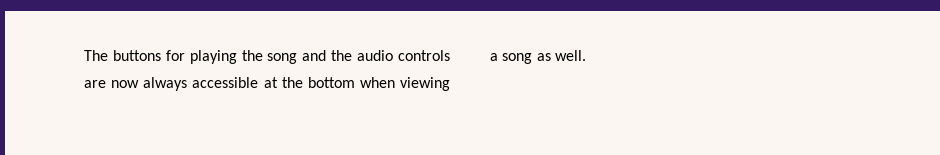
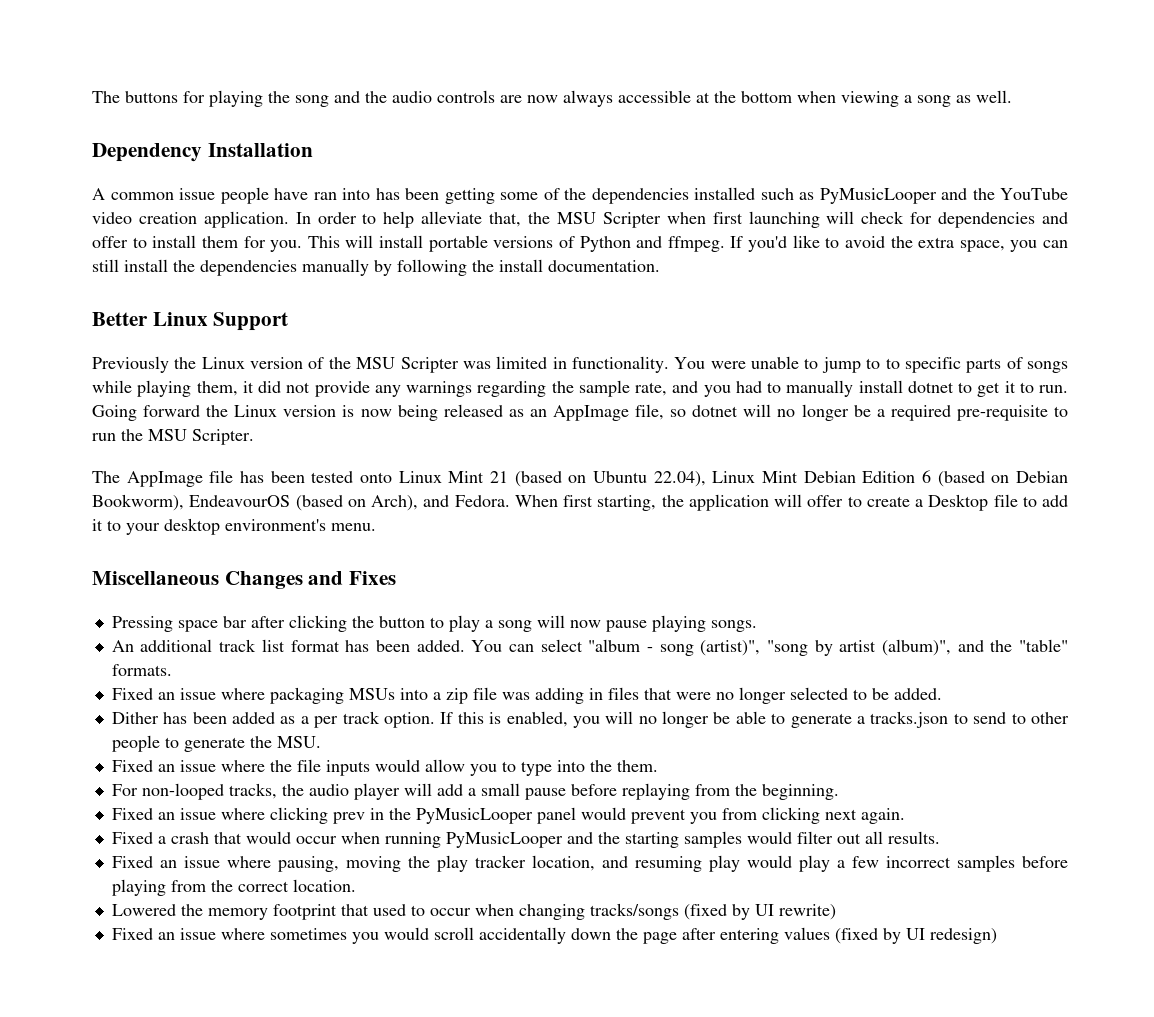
+ Dependency Installation
+ A common issue people have ran into has been getting some of the dependencies installed such as PyMusicLooper and the YouTube video creation application. In order to help alleviate that, the MSU Scripter when first launching will check for dependencies and offer to install them for you. This will install portable versions of Python and ffmpeg. If you'd like to avoid the extra space, you can still install the dependencies manually by following the install documentation.
+ Better Linux Support
+ Previously the Linux version of the MSU Scripter was limited in functionality. You were unable to jump to to specific parts of songs while playing them, it did not provide any warnings regarding the sample rate, and you had to manually install dotnet to get it to run. Going forward the Linux version is now being released as an AppImage file, so dotnet will no longer be a required pre-requisite to run the MSU Scripter.
+ The AppImage file has been tested onto Linux Mint 21 (based on Ubuntu 22.04), Linux Mint Debian Edition 6 (based on Debian Bookworm), EndeavourOS (based on Arch), and Fedora. When first starting, the application will offer to create a Desktop file to add it to your desktop environment's menu.
+ Miscellaneous Changes and Fixes
+ Pressing space bar after clicking the button to play a song will now pause playing songs.
+ An additional track list format has been added. You can select "album - song (artist)", "song by artist (album)", and the "table" formats.
+ Fixed an issue where packaging MSUs into a zip file was adding in files that were no longer selected to be added.
+ Dither has been added as a per track option. If this is enabled, you will no longer be able to generate a tracks.json to send to other people to generate the MSU.
+ Fixed an issue where the file inputs would allow you to type into the them.
+ For non-looped tracks, the audio player will add a small pause before replaying from the beginning.
+ Fixed an issue where clicking prev in the PyMusicLooper panel would prevent you from clicking next again.
+ Fixed a crash that would occur when running PyMusicLooper and the starting samples would filter out all results.
+ Fixed an issue where pausing, moving the play tracker location, and resuming play would play a few incorrect samples before playing from the correct location.
+ Lowered the memory footprint that used to occur when changing tracks/songs (fixed by UI rewrite)
+ Fixed an issue where sometimes you would scroll accidentally down the page after entering values (fixed by UI redesign)

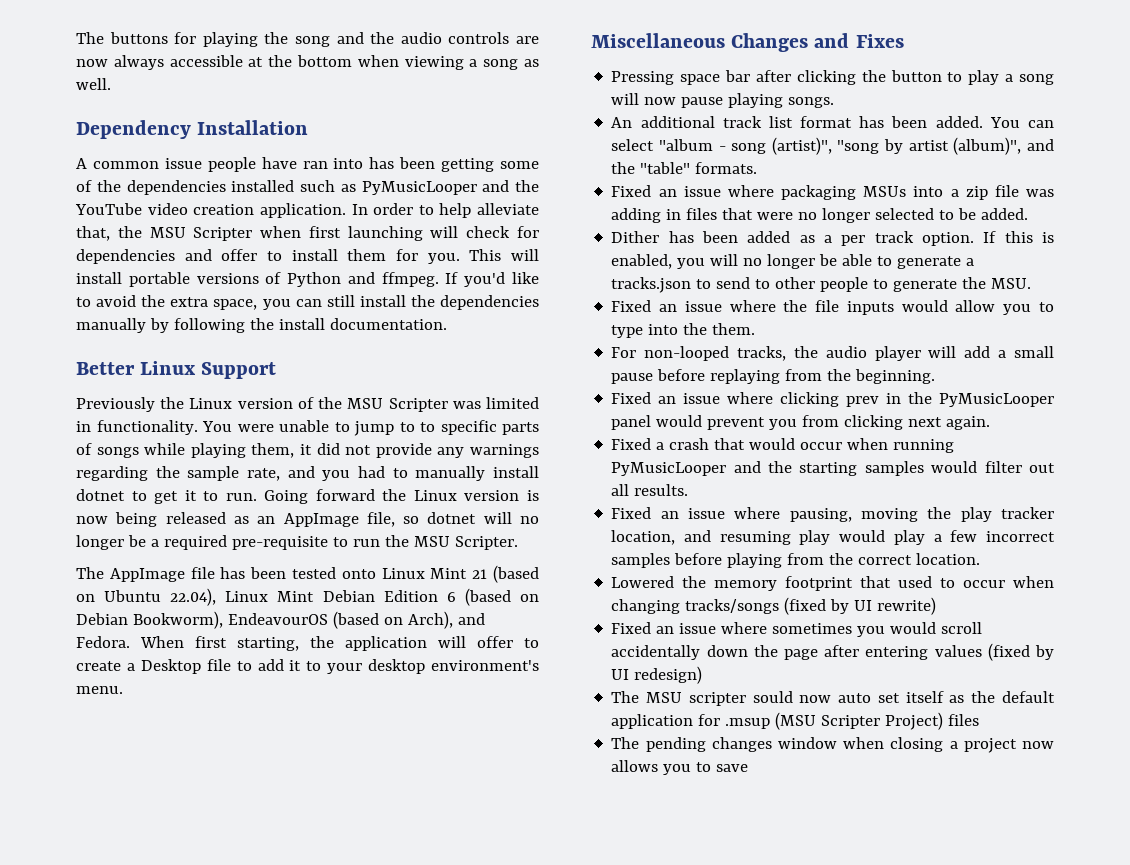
+ The MSU scripter sould now auto set itself as the default application for .msup (MSU Scripter Project) files
+ The pending changes window when closing a project now allows you to save

